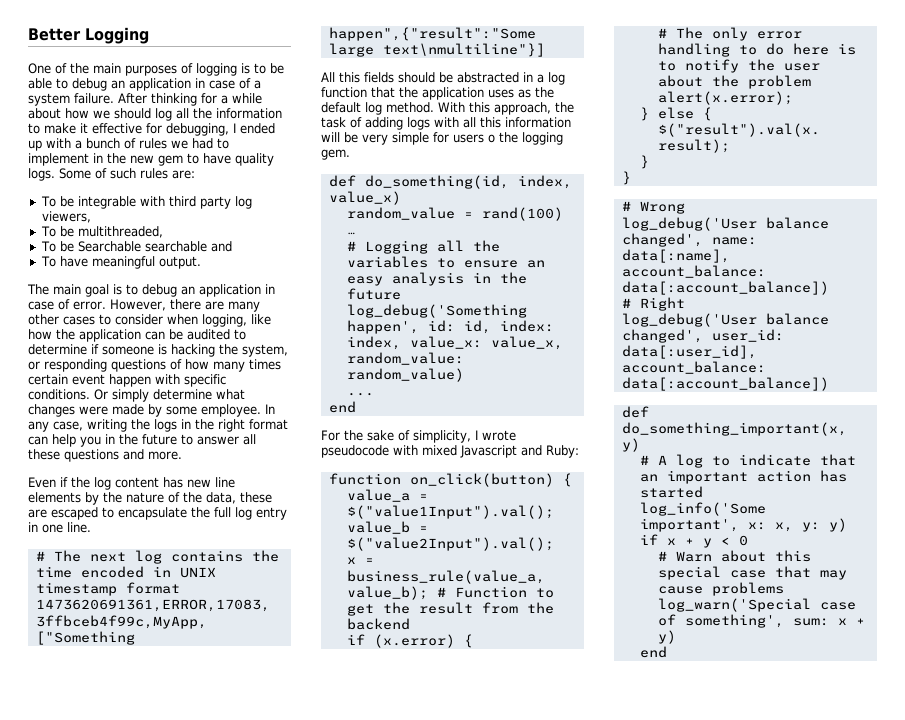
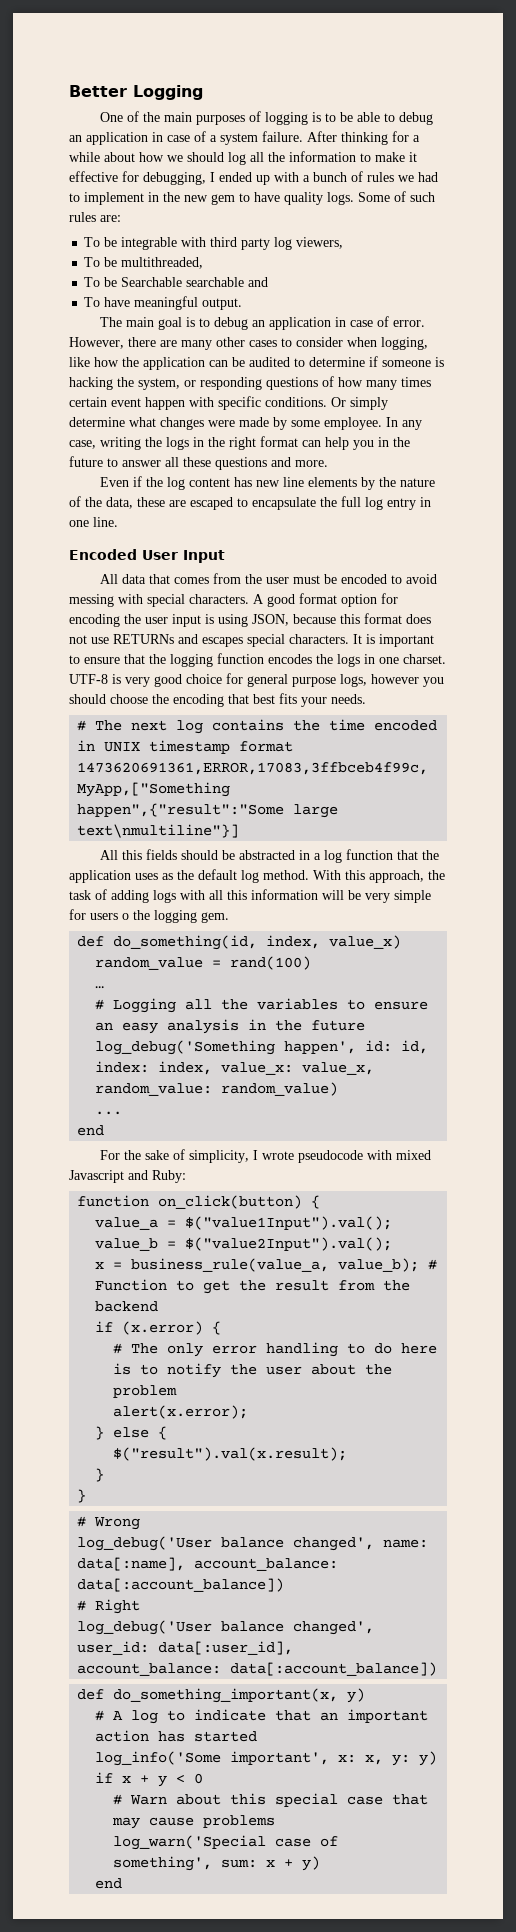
+ Encoded User Input
+ All data that comes from the user must be encoded to avoid messing with special characters. A good format option for encoding the user input is using JSON, because this format does not use RETURNs and escapes special characters. It is important to ensure that the logging function encodes the logs in one charset. UTF-8 is very good choice for general purpose logs, however you should choose the encoding that best fits your needs.

